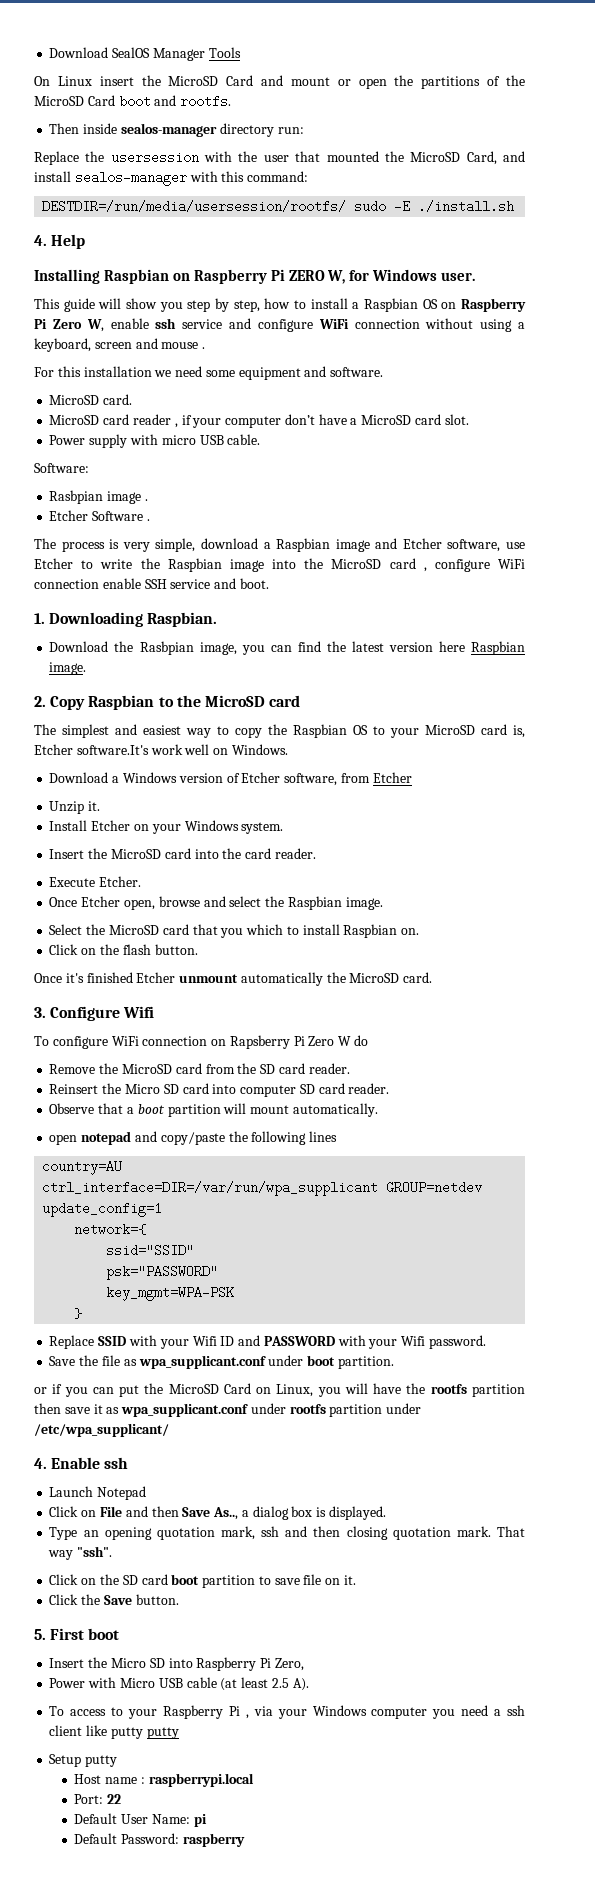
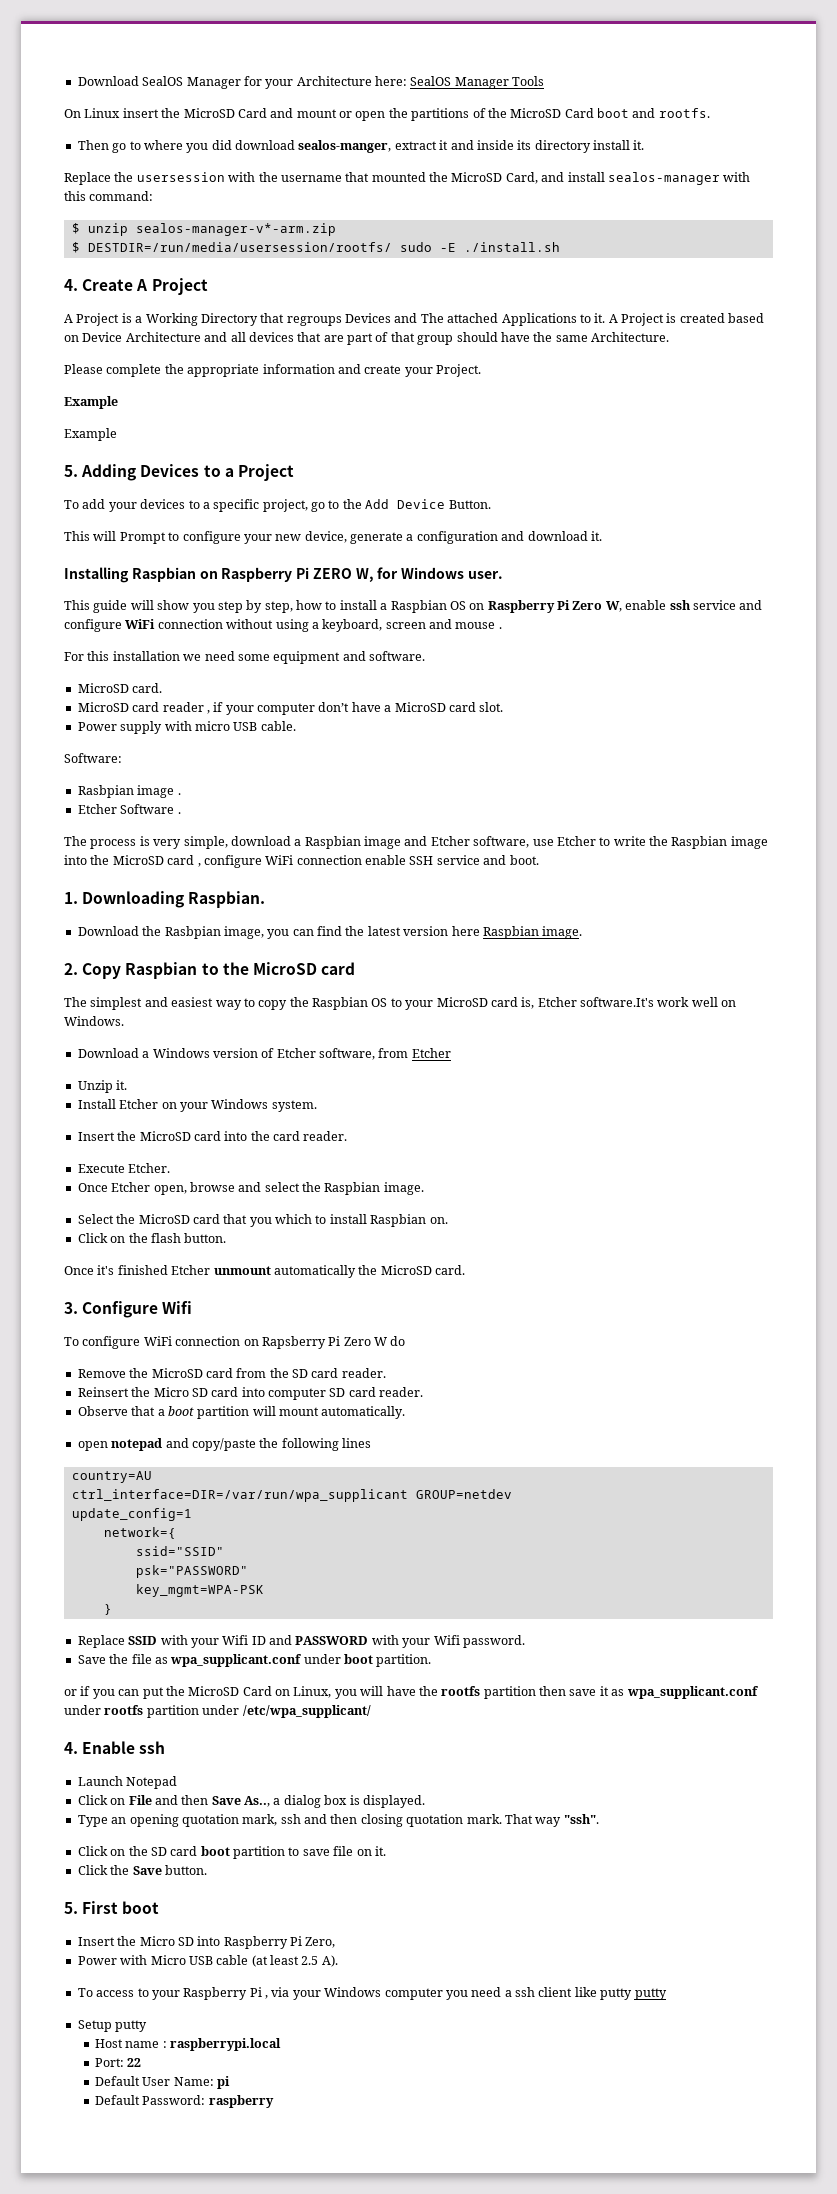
- Download SealOS Manager Tools
+ Download SealOS Manager for your Architecture here: SealOS Manager Tools
- Then inside sealos-manager directory run:
+ Then go to where you did download sealos-manger, extract it and inside its directory install it.
- Replace the usersession with the user that mounted the MicroSD Card, and install sealos-manager with this command:
+ Replace the usersession with the username that mounted the MicroSD Card, and install sealos-manager with this command:
- DESTDIR=/run/media/usersession/rootfs/ sudo -E ./install.sh
+ $ unzip sealos-manager-v*-arm.zip
+ $ DESTDIR=/run/media/usersession/rootfs/ sudo -E ./install.sh
- 4. Help
+ 4. Create A Project
+ A Project is a Working Directory that regroups Devices and The attached Applications to it. A Project is created based on Device Architecture and all devices that are part of that group should have the same Architecture.
+ Please complete the appropriate information and create your Project.
+ Example
+ Example
+ 5. Adding Devices to a Project
+ To add your devices to a specific project, go to the Add Device Button.
+ This will Prompt to configure your new device, generate a configuration and download it.

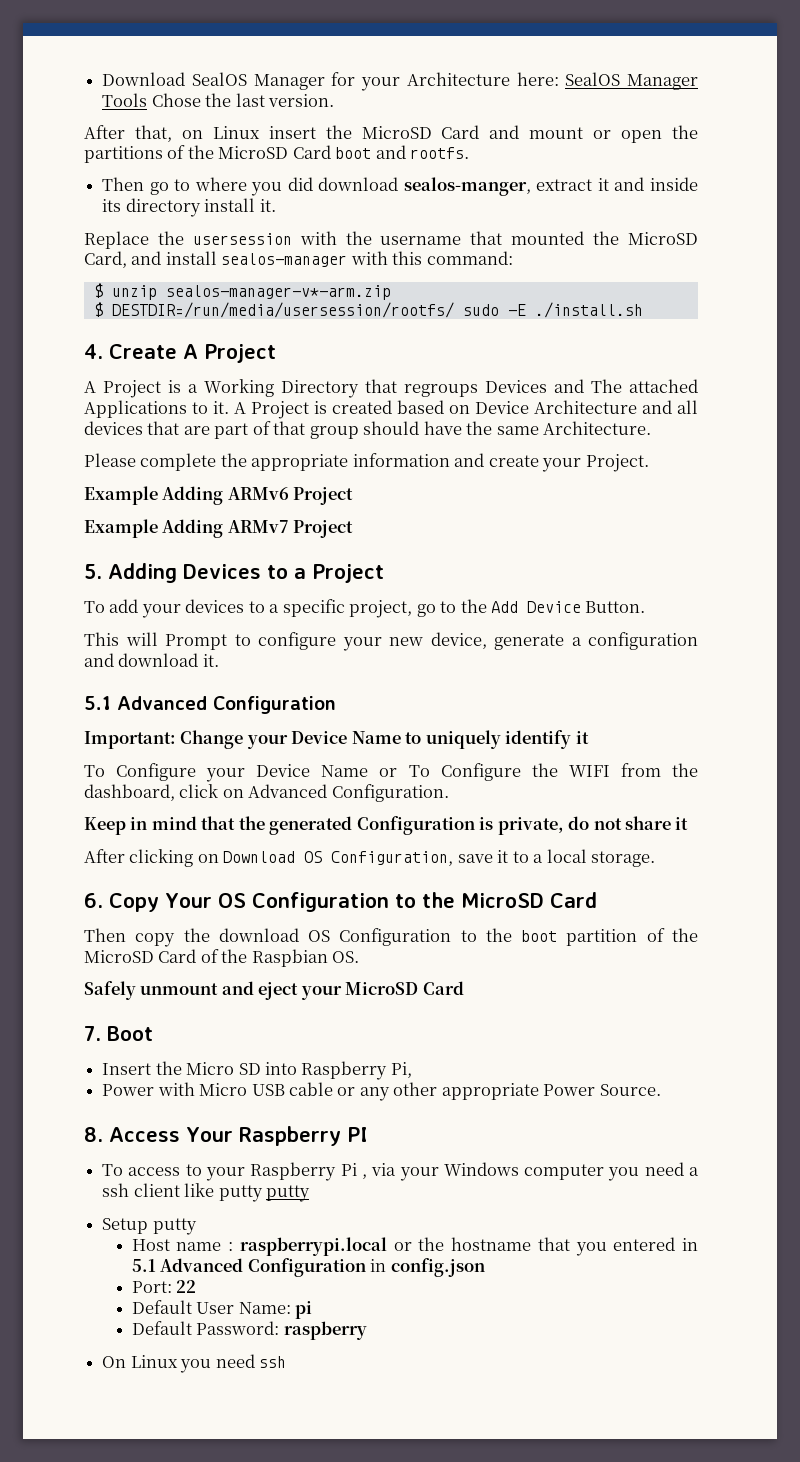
- Download SealOS Manager for your Architecture here: SealOS Manager Tools
- On Linux insert the MicroSD Card and mount or open the partitions of the MicroSD Card boot and rootfs.
+ Download SealOS Manager for your Architecture here: SealOS Manager Tools Chose the last version.
+ After that, on Linux insert the MicroSD Card and mount or open the partitions of the MicroSD Card boot and rootfs.
  Please complete the appropriate information and create your Project.
- Example
- Example
+ Example Adding ARMv6 Project
+ Example Adding ARMv7 Project
  This will Prompt to configure your new device, generate a configuration and download it.
- Installing Raspbian on Raspberry Pi ZERO W, for Windows user.
- This guide will show you step by step, how to install a Raspbian OS on Raspberry Pi Zero W, enable ssh service and configure WiFi connection without using a keyboard, screen and mouse .
- For this installation we need some equipment and software.
- MicroSD card.
- MicroSD card reader , if your computer don’t have a MicroSD card slot.
- Power supply with micro USB cable.
- Software:
- Rasbpian image .
- Etcher Software .
- The process is very simple, download a Raspbian image and Etcher software, use Etcher to write the Raspbian image into the MicroSD card , configure WiFi connection enable SSH service and boot.
- 1. Downloading Raspbian.
- Download the Rasbpian image, you can find the latest version here Raspbian image.
- 2. Copy Raspbian to the MicroSD card
- The simplest and easiest way to copy the Raspbian OS to your MicroSD card is, Etcher software.It's work well on Windows.
- Download a Windows version of Etcher software, from Etcher
- Unzip it.
- Install Etcher on your Windows system.
- Insert the MicroSD card into the card reader.
- Execute Etcher.
- Once Etcher open, browse and select the Raspbian image.
- Select the MicroSD card that you which to install Raspbian on.
- Click on the flash button.
- Once it's finished Etcher unmount automatically the MicroSD card.
- 3. Configure Wifi
- To configure WiFi connection on Rapsberry Pi Zero W do
- Remove the MicroSD card from the SD card reader.
- Reinsert the Micro SD card into computer SD card reader.
- Observe that a boot partition will mount automatically.
- open notepad and copy/paste the following lines
- country=AU
- ctrl_interface=DIR=/var/run/wpa_supplicant GROUP=netdev
- update_config=1
- network={
- ssid="SSID"
- psk="PASSWORD"
- key_mgmt=WPA-PSK
- }
- Replace SSID with your Wifi ID and PASSWORD with your Wifi password.
- Save the file as wpa_supplicant.conf under boot partition.
- or if you can put the MicroSD Card on Linux, you will have the rootfs partition then save it as wpa_supplicant.conf under rootfs partition under /etc/wpa_supplicant/
- 4. Enable ssh
- Launch Notepad
- Click on File and then Save As.., a dialog box is displayed.
- Type an opening quotation mark, ssh and then closing quotation mark. That way "ssh".
- Click on the SD card boot partition to save file on it.
- Click the Save button.
- 5. First boot
+ 5.1 Advanced Configuration
+ Important: Change your Device Name to uniquely identify it
+ To Configure your Device Name or To Configure the WIFI from the dashboard, click on Advanced Configuration.
+ Keep in mind that the generated Configuration is private, do not share it
+ After clicking on Download OS Configuration, save it to a local storage.
+ 6. Copy Your OS Configuration to the MicroSD Card
+ Then copy the download OS Configuration to the boot partition of the MicroSD Card of the Raspbian OS.
+ Safely unmount and eject your MicroSD Card
+ 7. Boot
- Insert the Micro SD into Raspberry Pi Zero,
+ Insert the Micro SD into Raspberry Pi,
- Power with Micro USB cable (at least 2.5 A).
+ Power with Micro USB cable or any other appropriate Power Source.
+ 8. Access Your Raspberry PI
- Host name : raspberrypi.local
+ Host name : raspberrypi.local or the hostname that you entered in 5.1 Advanced Configuration in config.json
+ On Linux you need ssh

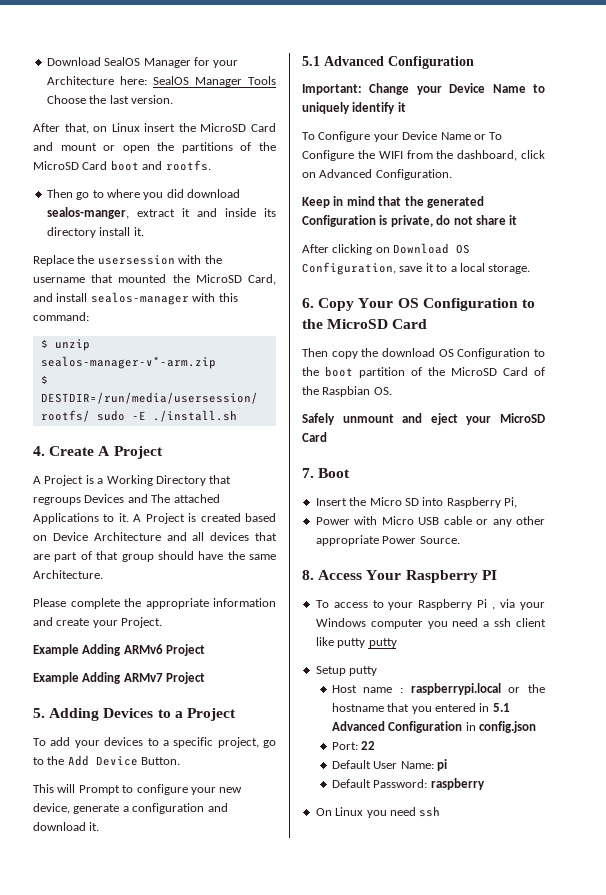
- Download SealOS Manager for your Architecture here: SealOS Manager Tools Chose the last version.
+ Download SealOS Manager for your Architecture here: SealOS Manager Tools Choose the last version.

